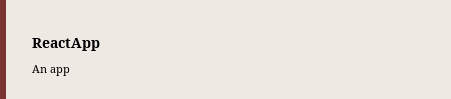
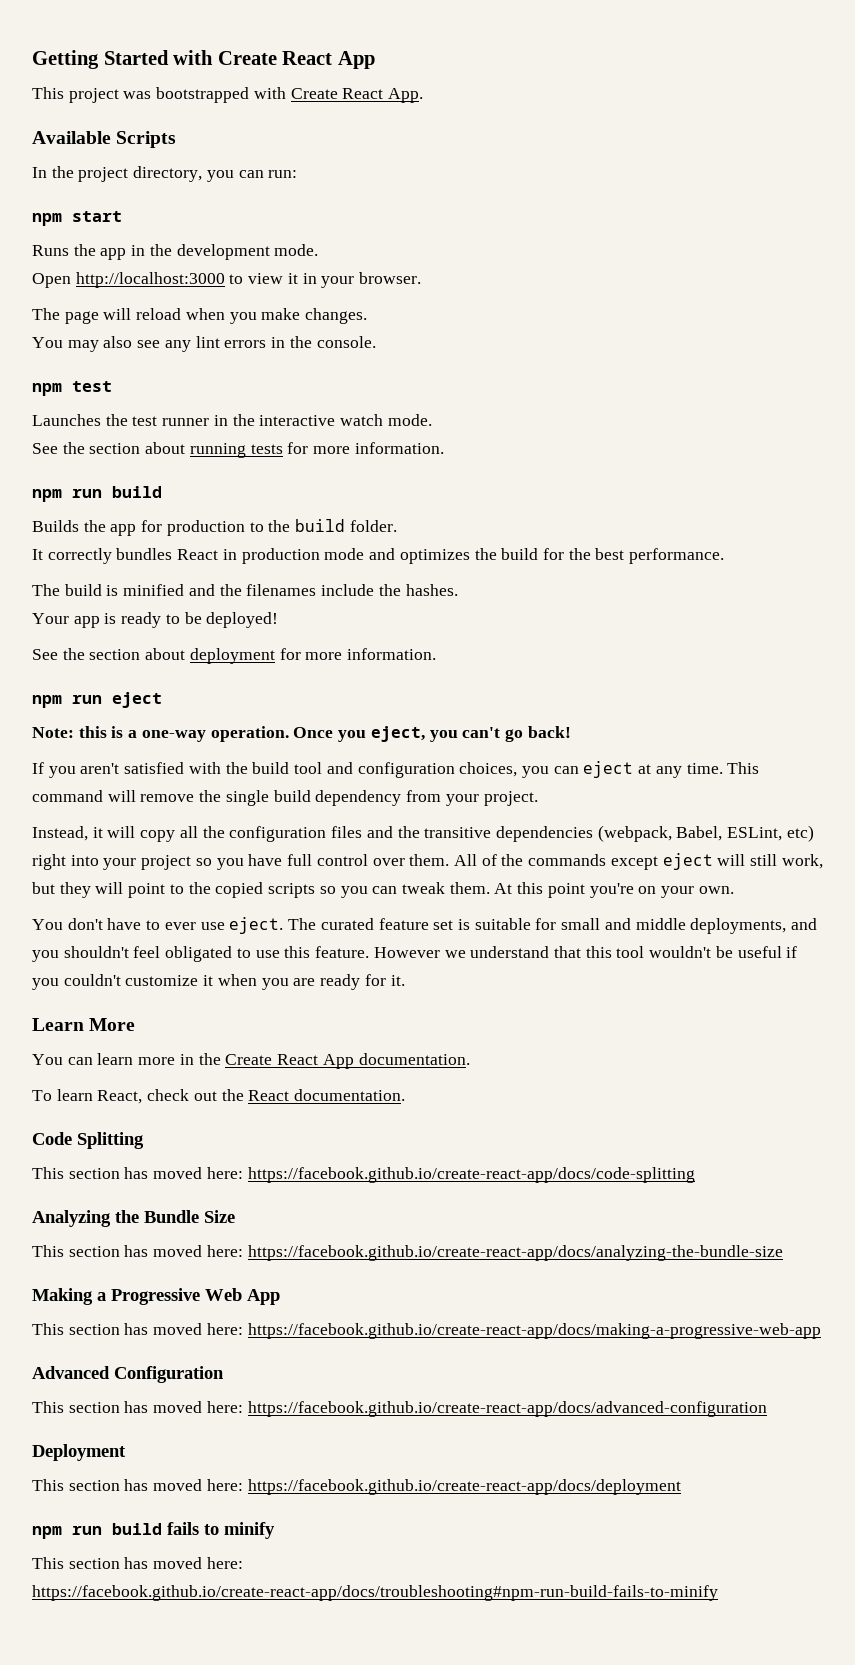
- ReactApp
- An app
+ Getting Started with Create React App
+ This project was bootstrapped with Create React App.
+ Available Scripts
+ In the project directory, you can run:
+ npm start
+ Runs the app in the development mode.
+ Open http://localhost:3000 to view it in your browser.
+ The page will reload when you make changes.
+ You may also see any lint errors in the console.
+ npm test
+ Launches the test runner in the interactive watch mode.
+ See the section about running tests for more information.
+ npm run build
+ Builds the app for production to the build folder.
+ It correctly bundles React in production mode and optimizes the build for the best performance.
+ The build is minified and the filenames include the hashes.
+ Your app is ready to be deployed!
+ See the section about deployment for more information.
+ npm run eject
+ Note: this is a one-way operation. Once you eject, you can't go back!
+ If you aren't satisfied with the build tool and configuration choices, you can eject at any time. This command will remove the single build dependency from your project.
+ Instead, it will copy all the configuration files and the transitive dependencies (webpack, Babel, ESLint, etc) right into your project so you have full control over them. All of the commands except eject will still work, but they will point to the copied scripts so you can tweak them. At this point you're on your own.
+ You don't have to ever use eject. The curated feature set is suitable for small and middle deployments, and you shouldn't feel obligated to use this feature. However we understand that this tool wouldn't be useful if you couldn't customize it when you are ready for it.
+ Learn More
+ You can learn more in the Create React App documentation.
+ To learn React, check out the React documentation.
+ Code Splitting
+ This section has moved here: https://facebook.github.io/create-react-app/docs/code-splitting
+ Analyzing the Bundle Size
+ This section has moved here: https://facebook.github.io/create-react-app/docs/analyzing-the-bundle-size
+ Making a Progressive Web App
+ This section has moved here: https://facebook.github.io/create-react-app/docs/making-a-progressive-web-app
+ Advanced Configuration
+ This section has moved here: https://facebook.github.io/create-react-app/docs/advanced-configuration
+ Deployment
+ This section has moved here: https://facebook.github.io/create-react-app/docs/deployment
+ npm run build fails to minify
+ This section has moved here: https://facebook.github.io/create-react-app/docs/troubleshooting#npm-run-build-fails-to-minify

